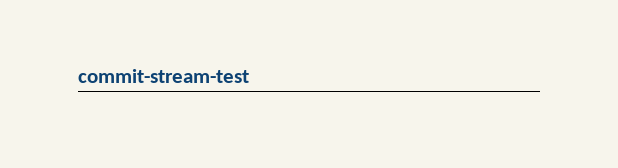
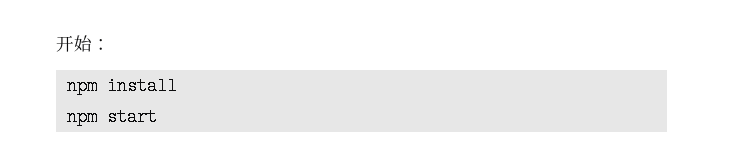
- commit-stream-test
+ 开始：
+ npm install
+ npm start

